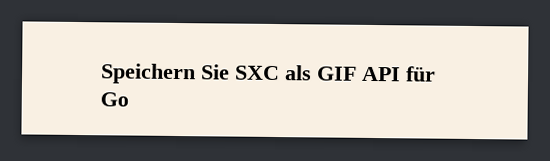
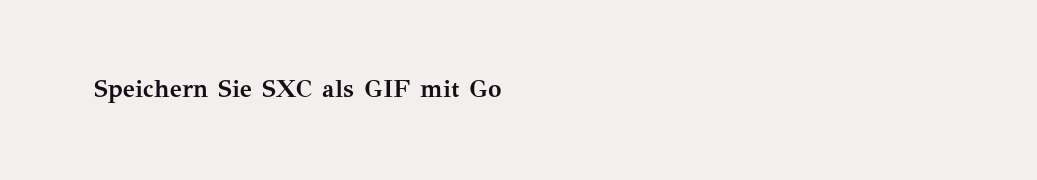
- Speichern Sie SXC als GIF API für Go
+ Speichern Sie SXC als GIF mit Go

